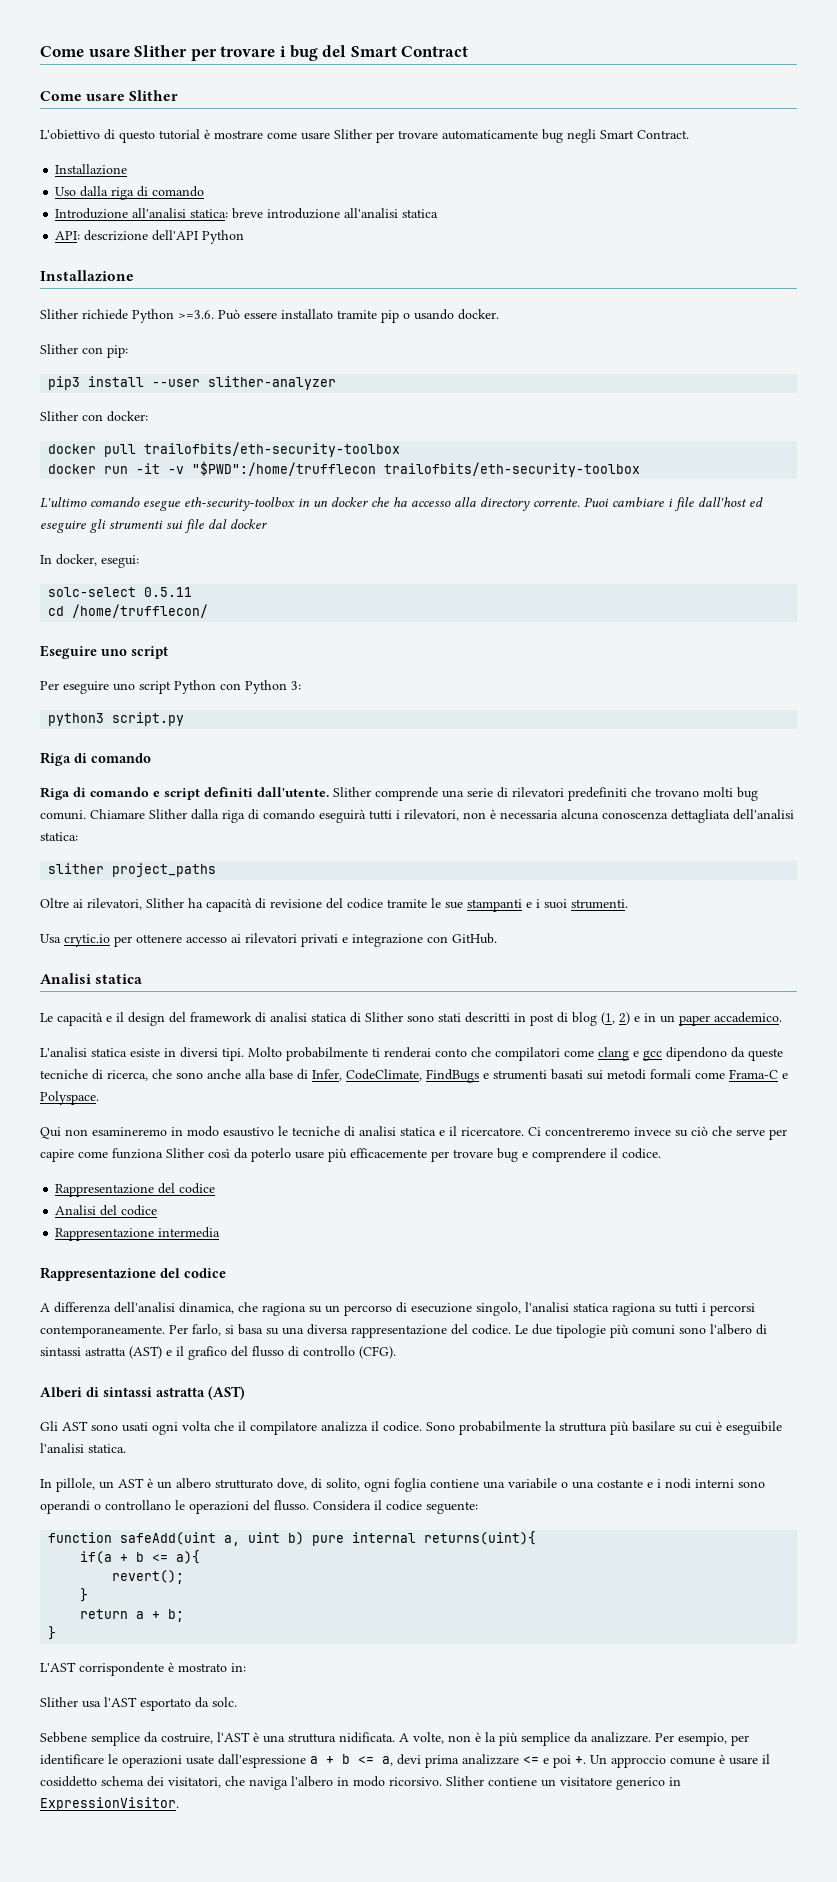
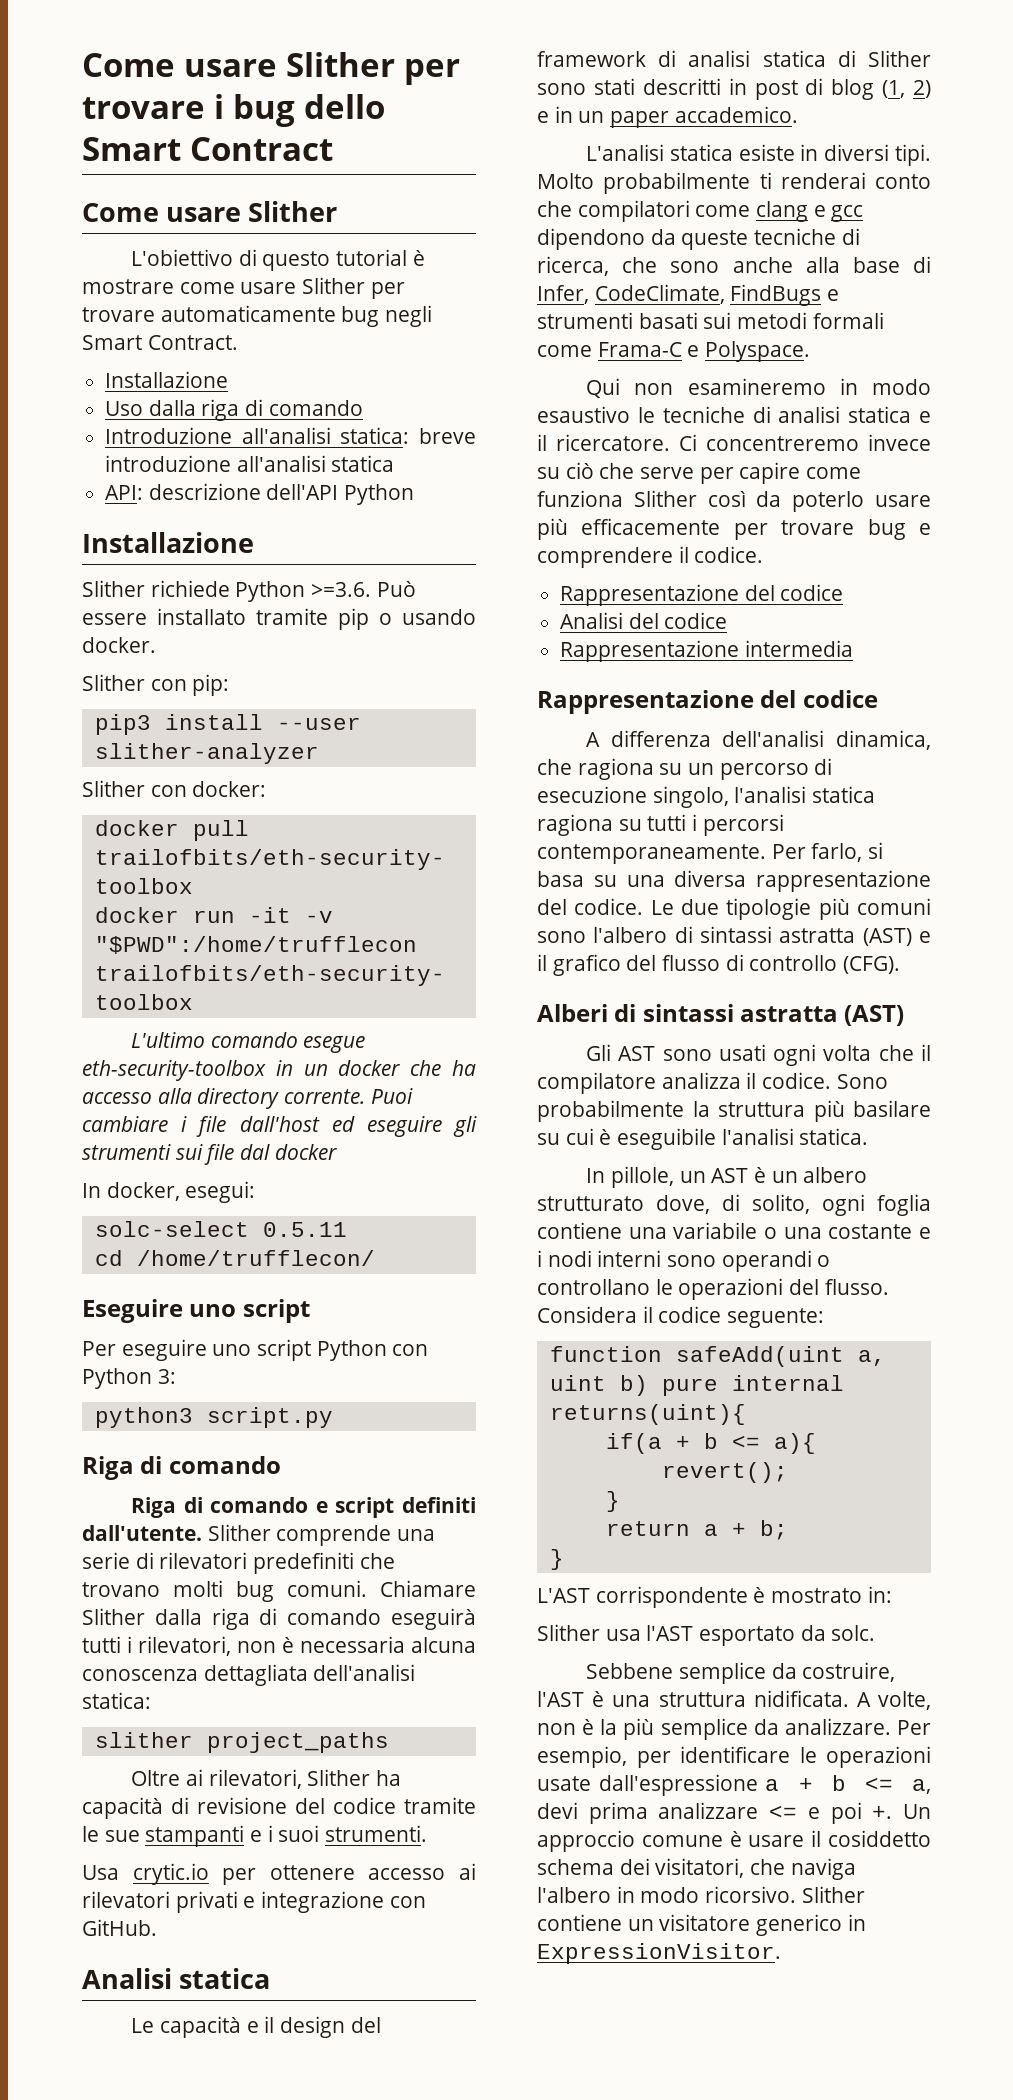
- Come usare Slither per trovare i bug del Smart Contract
+ Come usare Slither per trovare i bug dello Smart Contract

